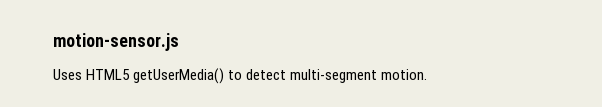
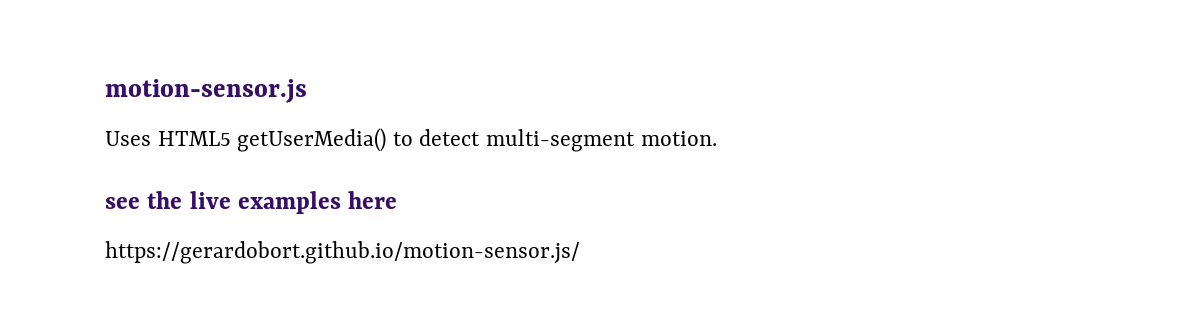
+ see the live examples here
+ https://gerardobort.github.io/motion-sensor.js/

